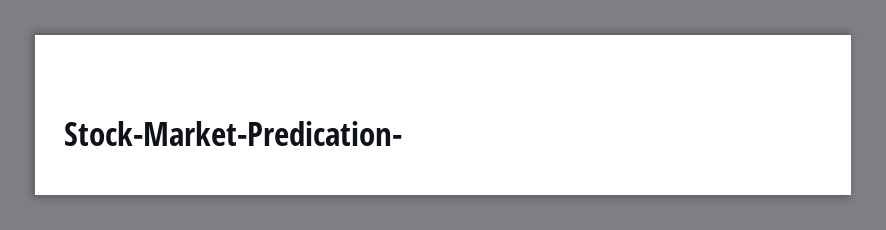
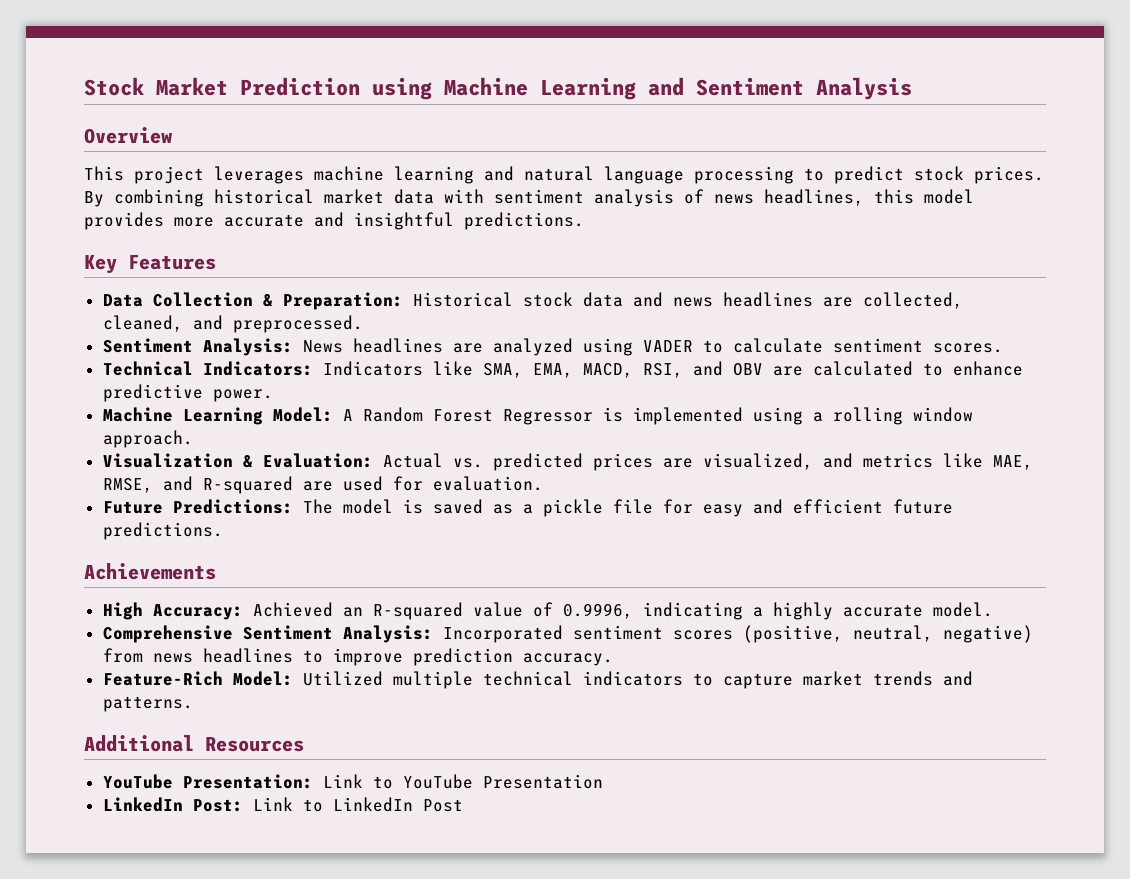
- Stock-Market-Predication-
+ Stock Market Prediction using Machine Learning and Sentiment Analysis
+ Overview
+ This project leverages machine learning and natural language processing to predict stock prices. By combining historical market data with sentiment analysis of news headlines, this model provides more accurate and insightful predictions.
+ Key Features
+ Data Collection & Preparation: Historical stock data and news headlines are collected, cleaned, and preprocessed.
+ Sentiment Analysis: News headlines are analyzed using VADER to calculate sentiment scores.
+ Technical Indicators: Indicators like SMA, EMA, MACD, RSI, and OBV are calculated to enhance predictive power.
+ Machine Learning Model: A Random Forest Regressor is implemented using a rolling window approach.
+ Visualization & Evaluation: Actual vs. predicted prices are visualized, and metrics like MAE, RMSE, and R-squared are used for evaluation.
+ Future Predictions: The model is saved as a pickle file for easy and efficient future predictions.
+ Achievements
+ High Accuracy: Achieved an R-squared value of 0.9996, indicating a highly accurate model.
+ Comprehensive Sentiment Analysis: Incorporated sentiment scores (positive, neutral, negative) from news headlines to improve prediction accuracy.
+ Feature-Rich Model: Utilized multiple technical indicators to capture market trends and patterns.
+ Additional Resources
+ YouTube Presentation: Link to YouTube Presentation
+ LinkedIn Post: Link to LinkedIn Post

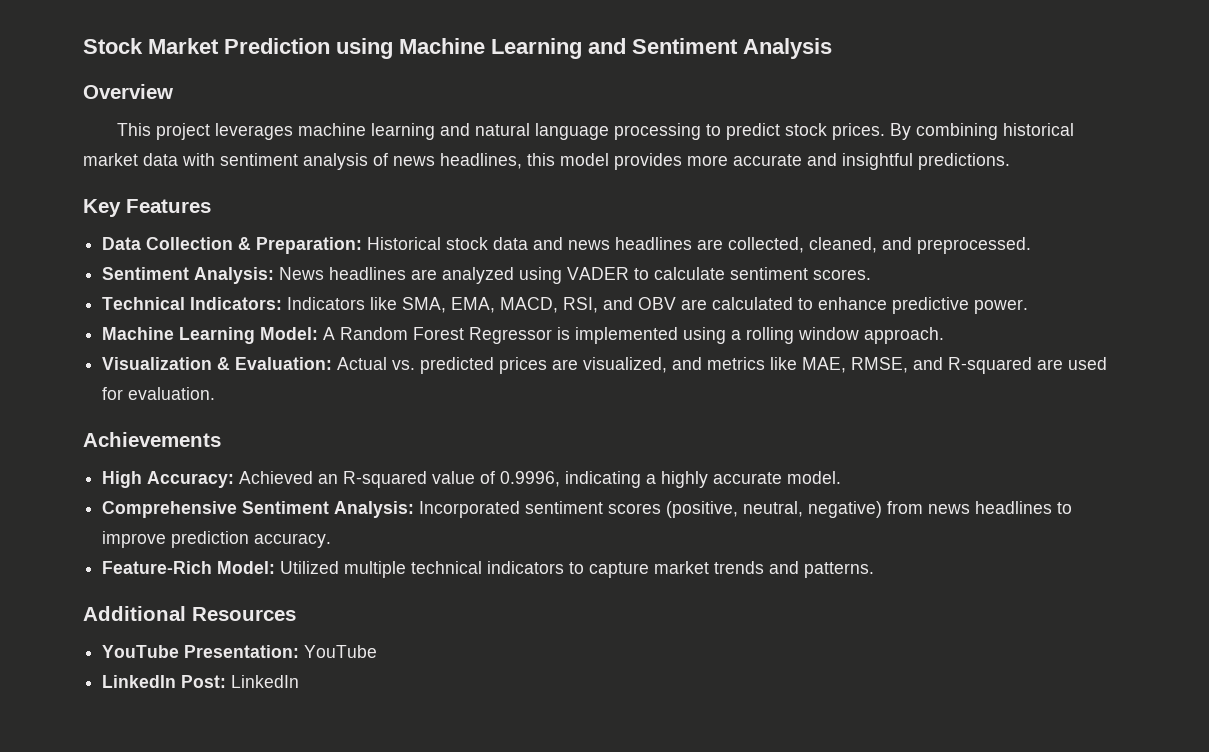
- Future Predictions: The model is saved as a pickle file for easy and efficient future predictions.
- YouTube Presentation: Link to YouTube Presentation
+ YouTube Presentation: YouTube
- LinkedIn Post: Link to LinkedIn Post
+ LinkedIn Post: LinkedIn

